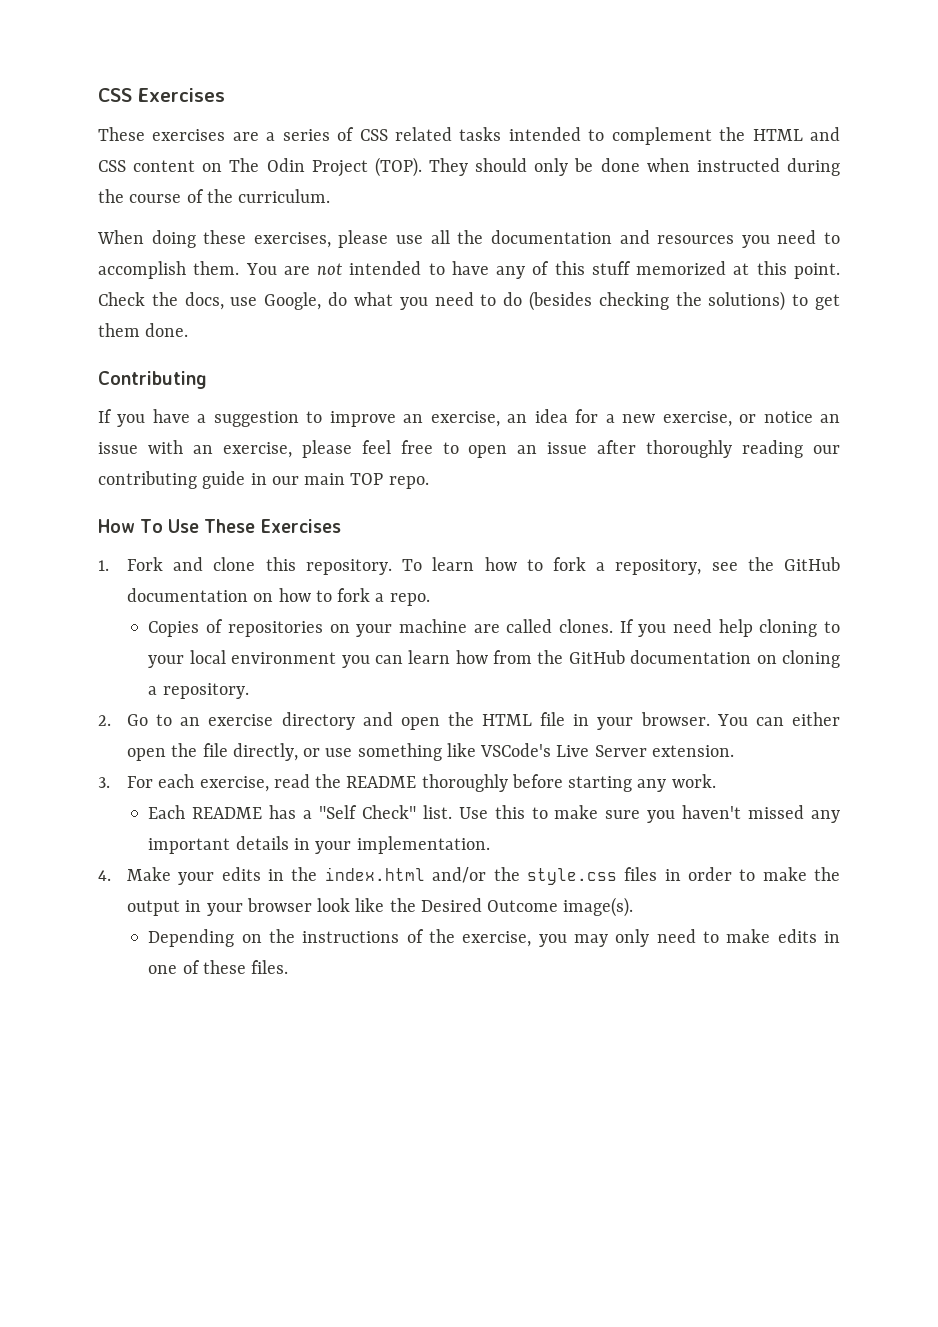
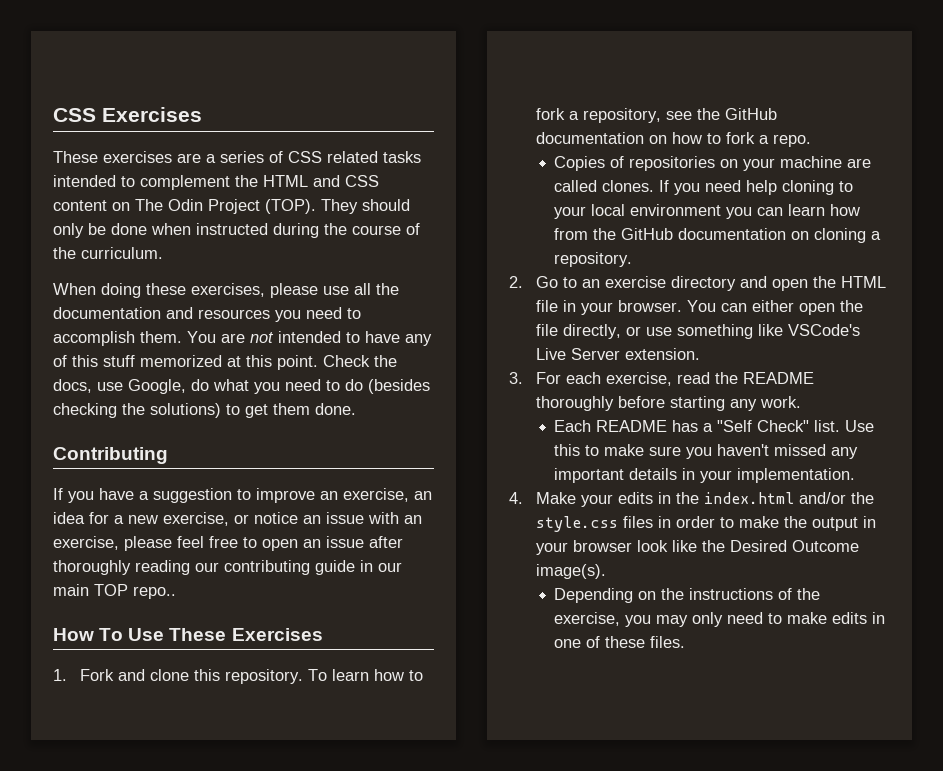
- If you have a suggestion to improve an exercise, an idea for a new exercise, or notice an issue with an exercise, please feel free to open an issue after thoroughly reading our contributing guide in our main TOP repo.
+ If you have a suggestion to improve an exercise, an idea for a new exercise, or notice an issue with an exercise, please feel free to open an issue after thoroughly reading our contributing guide in our main TOP repo..

